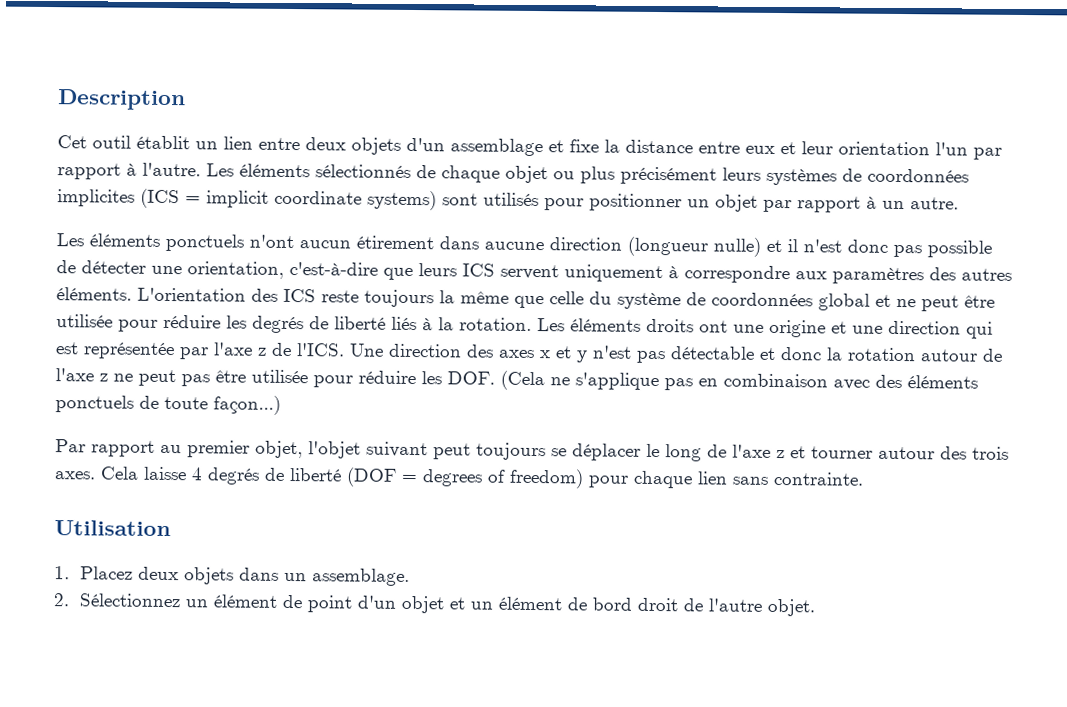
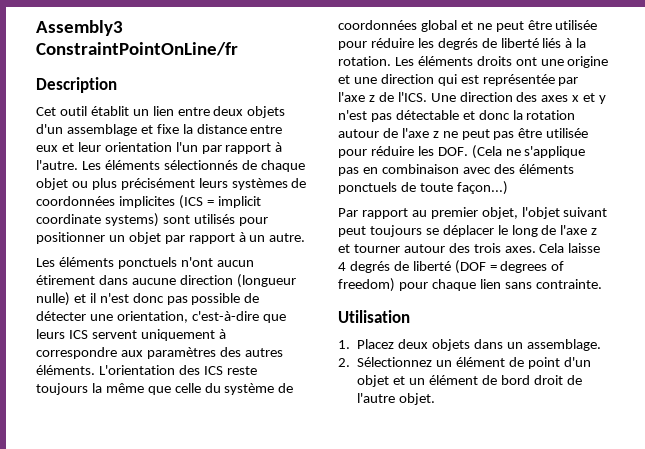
+ Assembly3 ConstraintPointOnLine/fr

